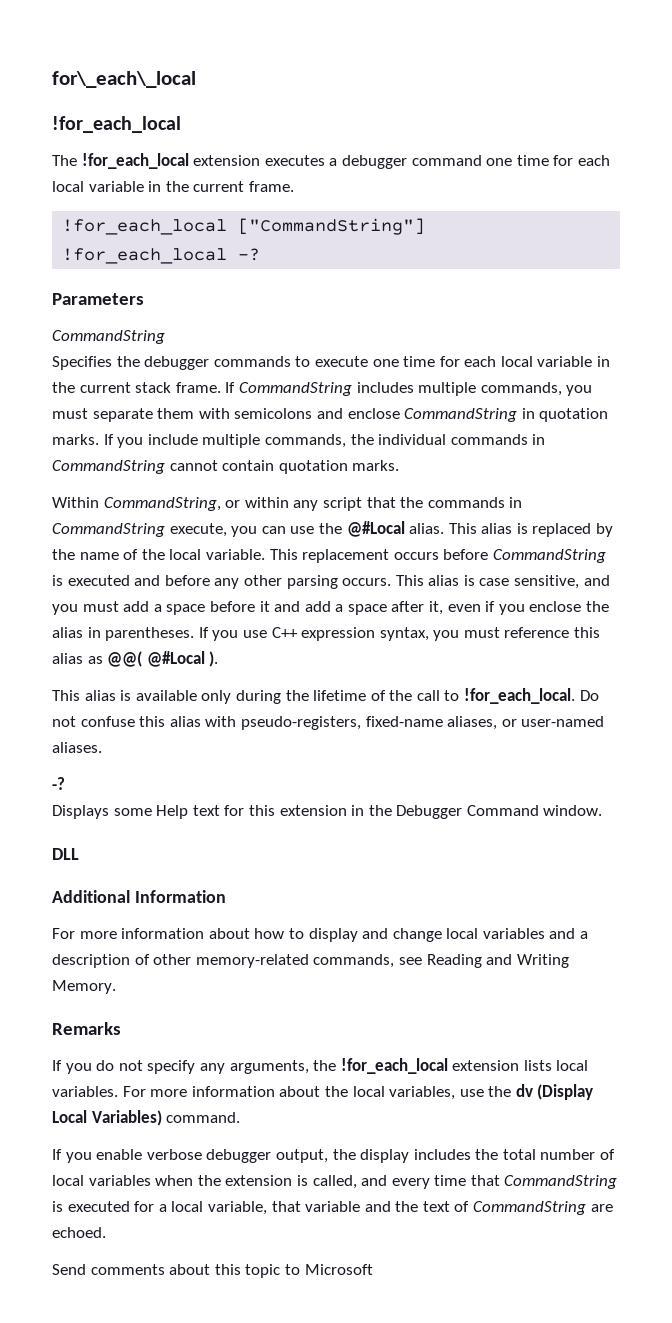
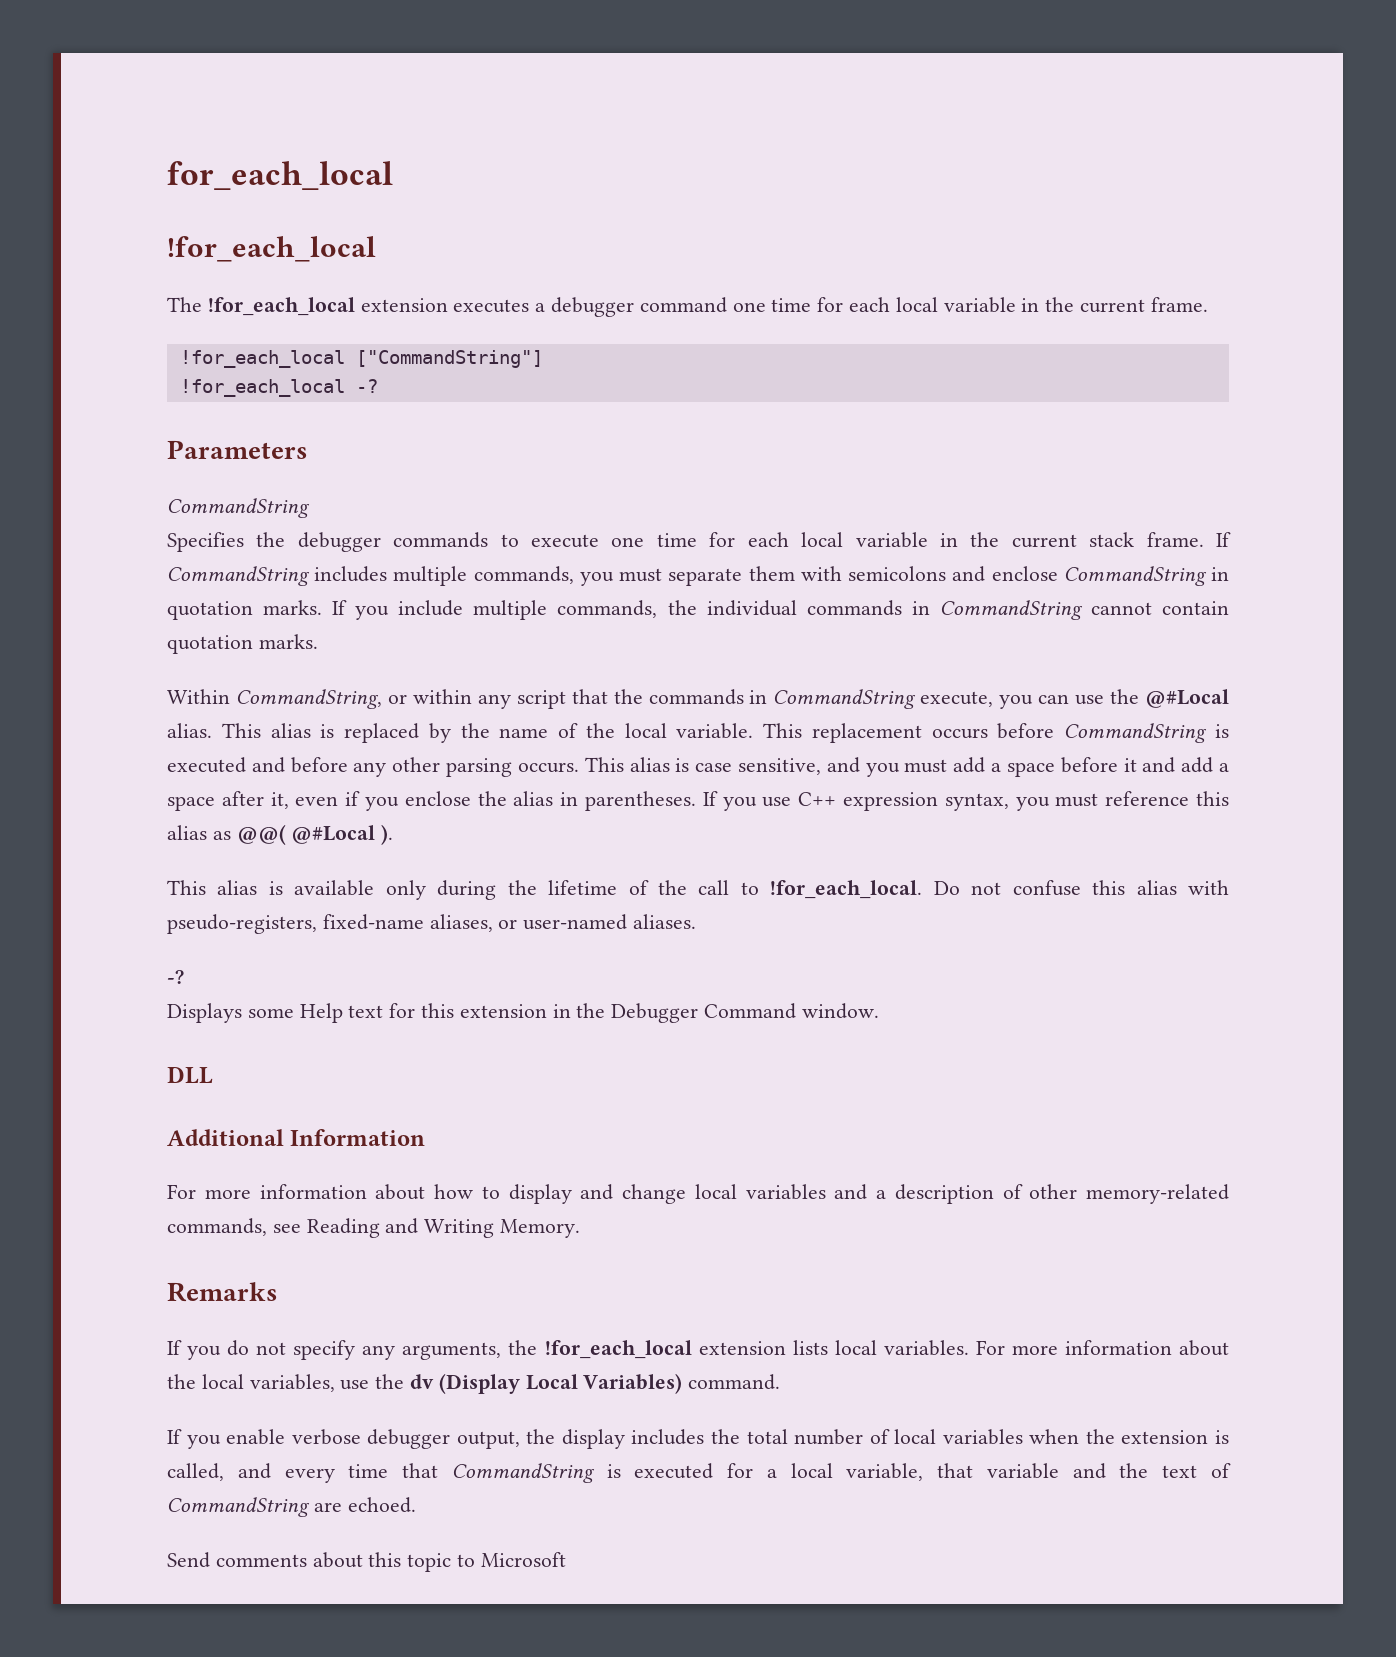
- for\_each\_local
+ for_each_local

